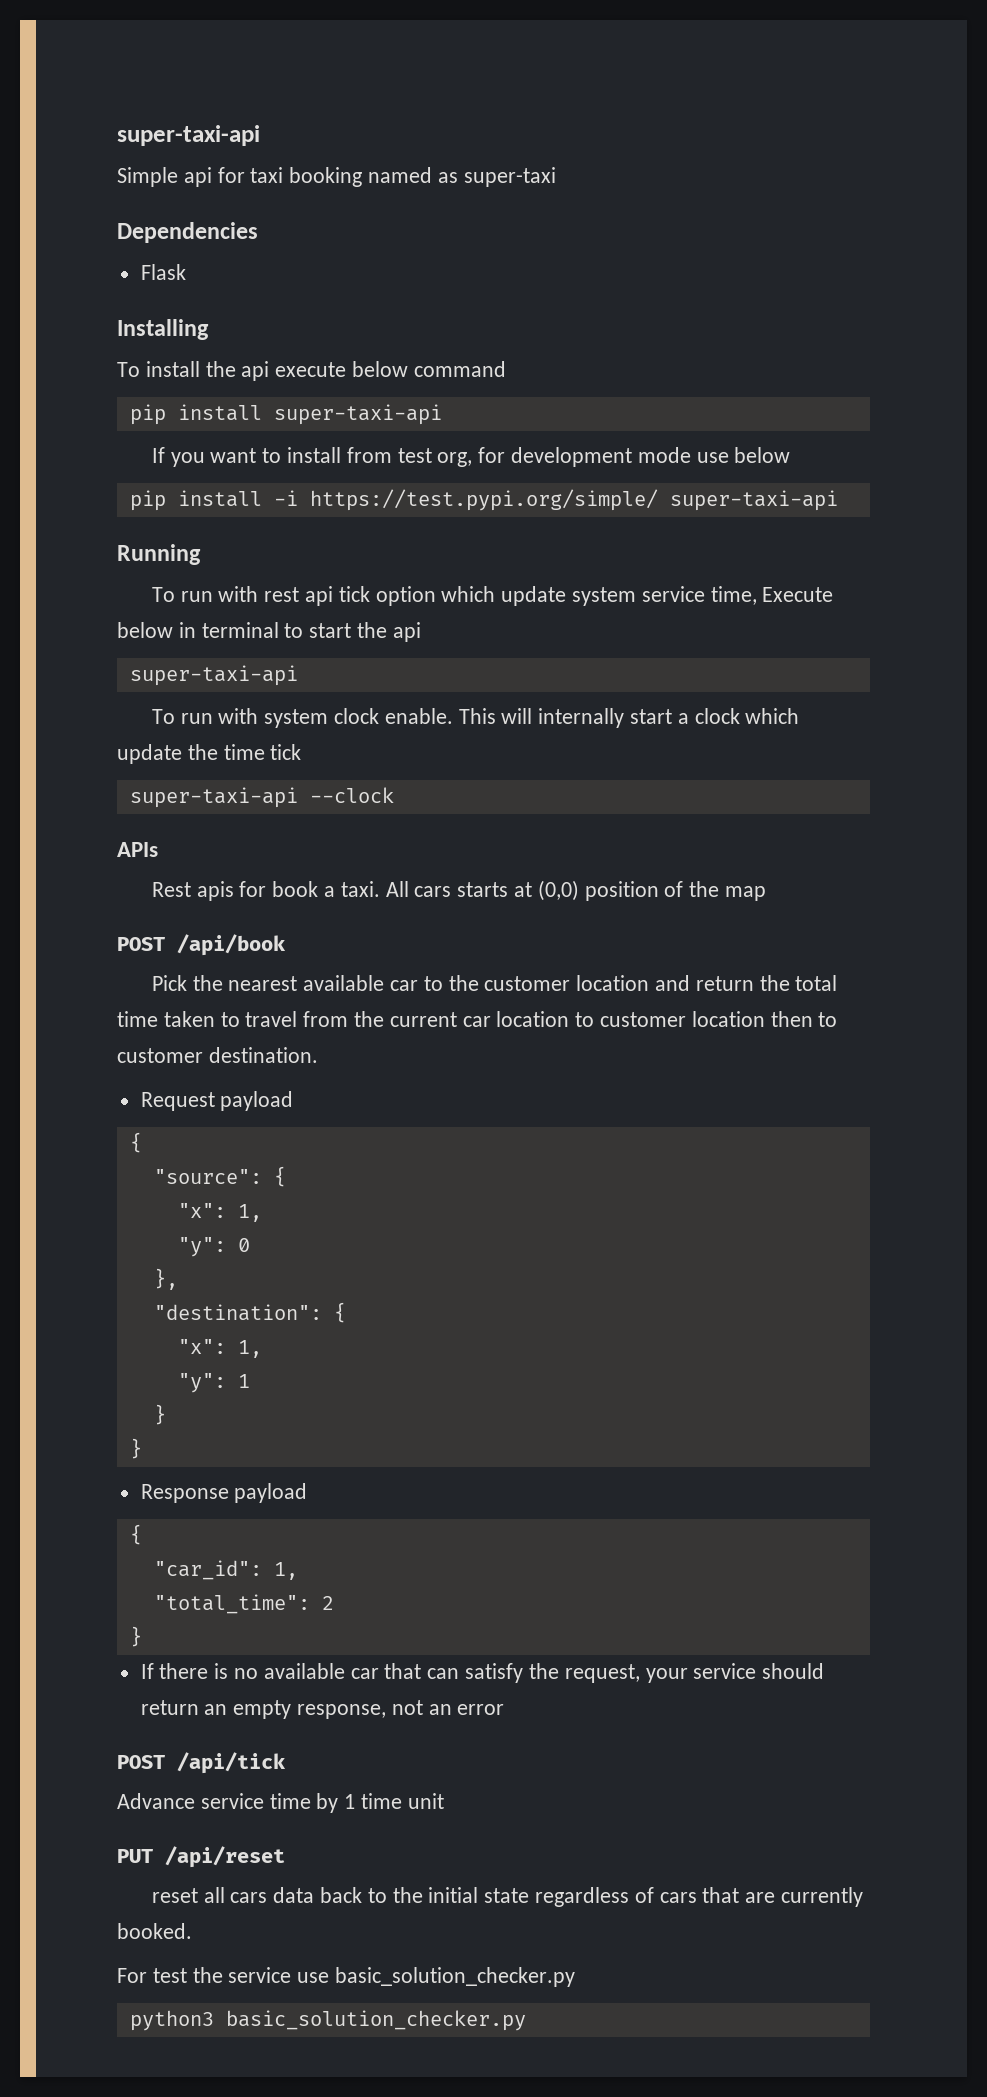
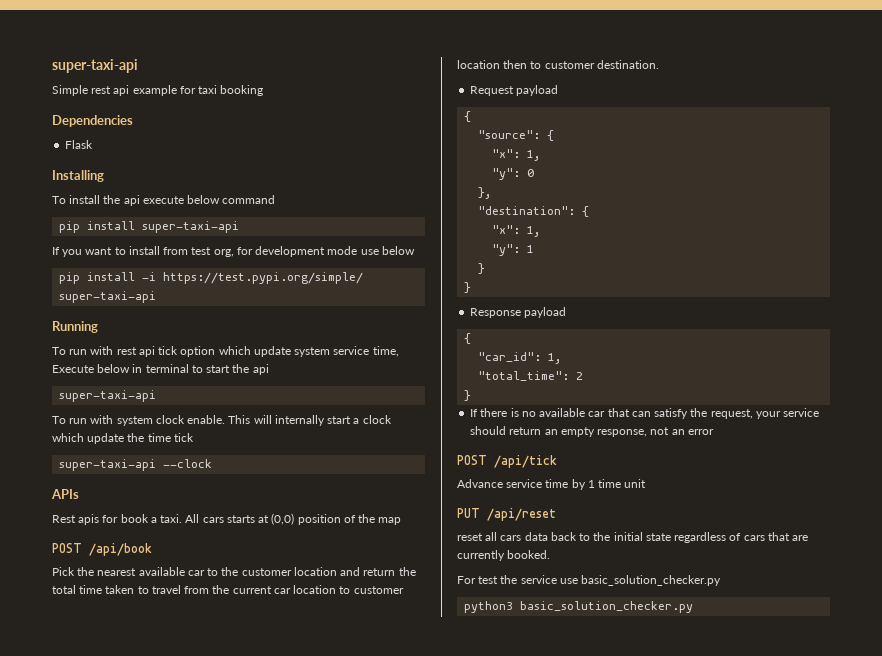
- Simple api for taxi booking named as super-taxi
+ Simple rest api example for taxi booking

